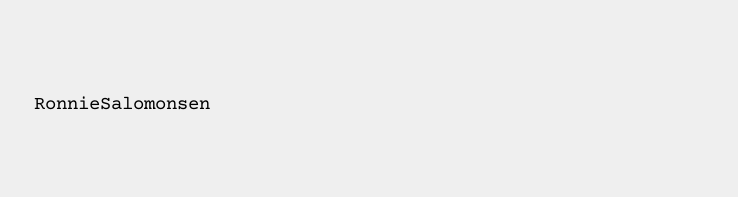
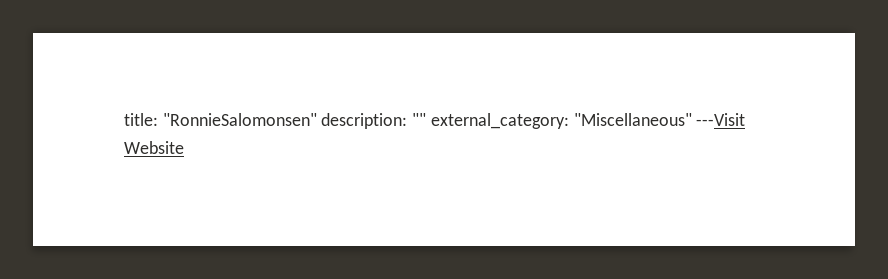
- RonnieSalomonsen
+ title: "RonnieSalomonsen" description: "" external_category: "Miscellaneous" ---Visit Website

